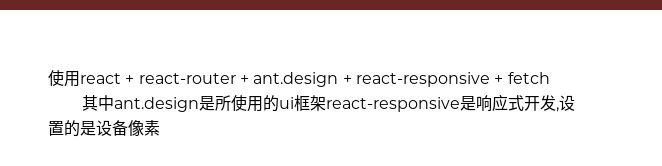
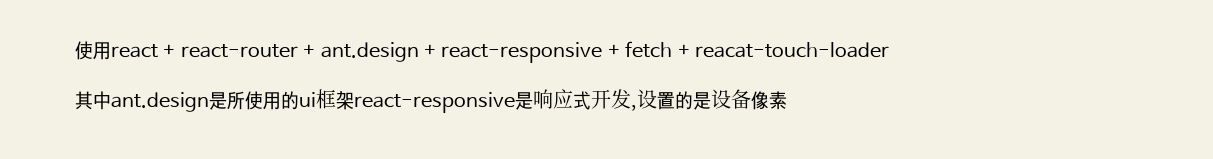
- 使用react + react-router + ant.design + react-responsive + fetch
+ 使用react + react-router + ant.design + react-responsive + fetch + reacat-touch-loader

